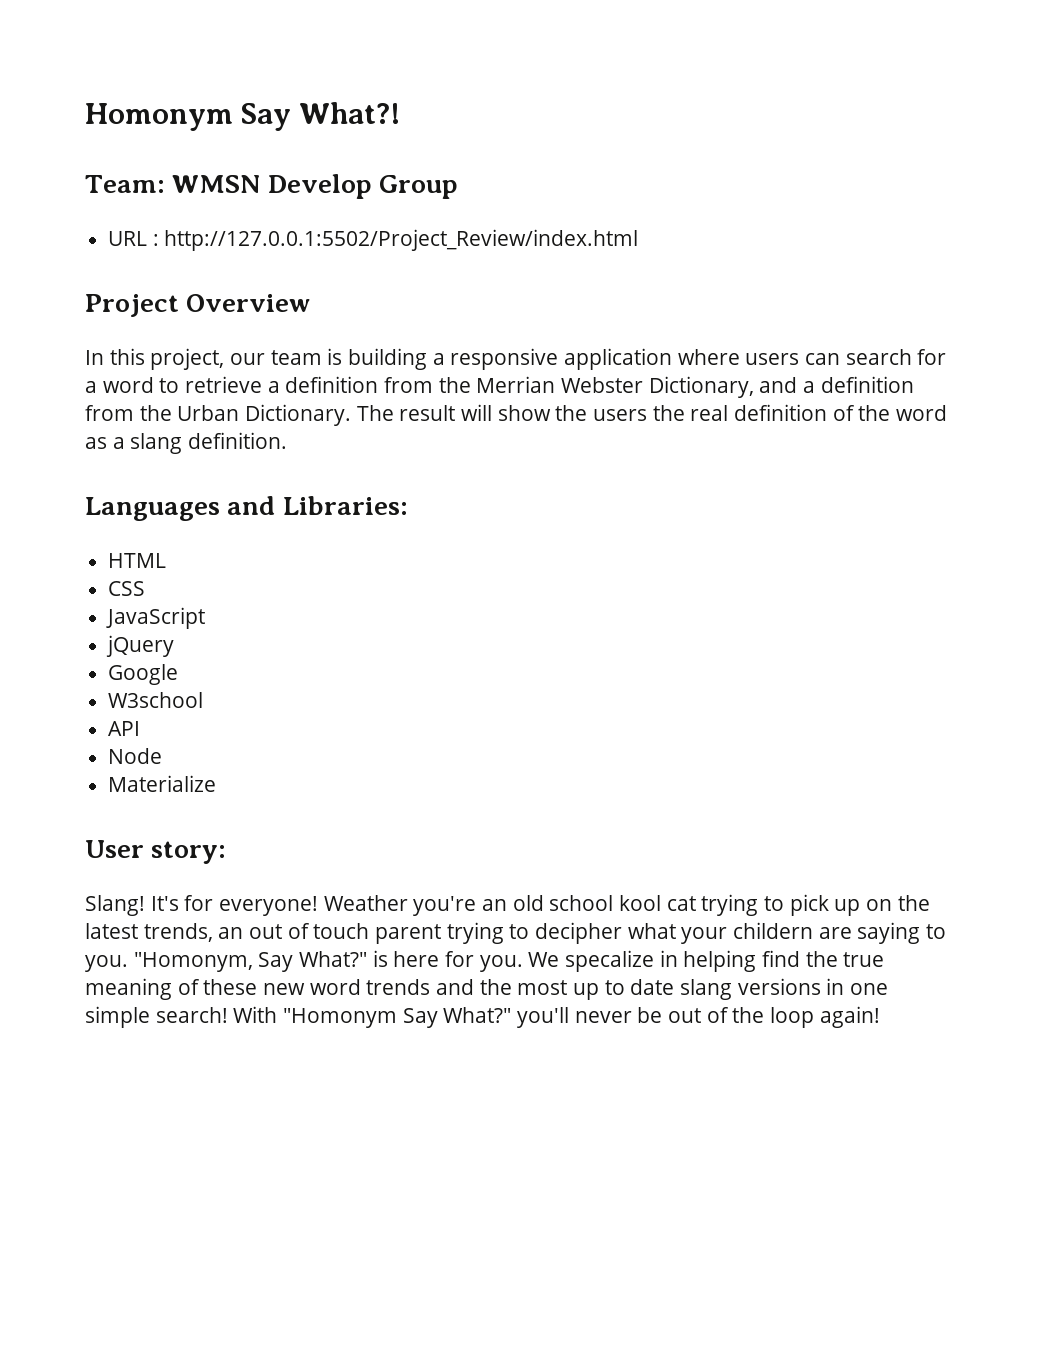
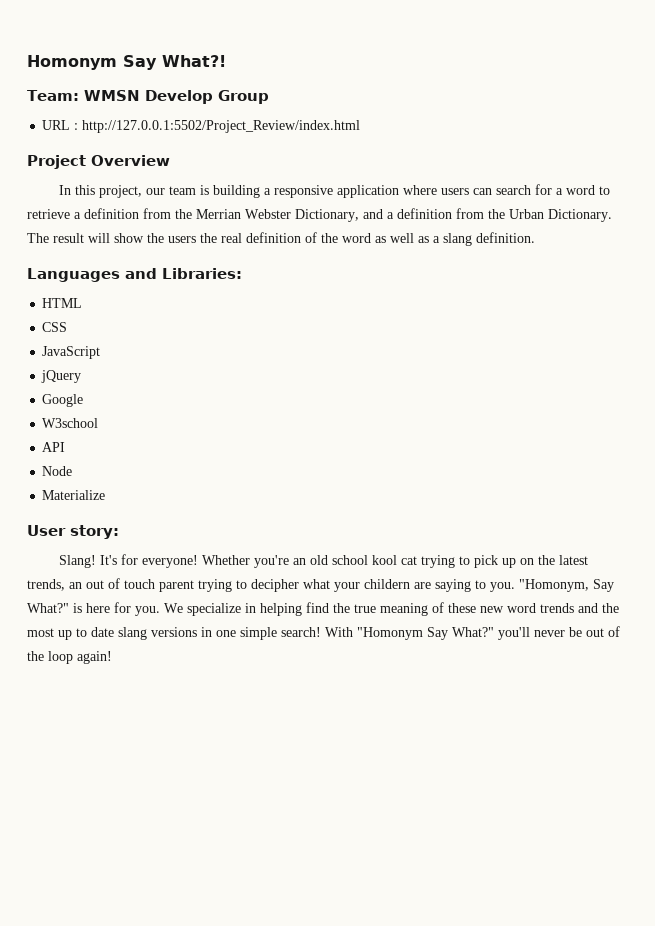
- The result will show the users the real definition of the word as a slang definition.
+ The result will show the users the real definition of the word as well as a slang definition.
- Weather you're an old school kool cat trying to pick up on the latest trends, an out of touch parent trying to decipher what your childern are saying to you.
+ Whether you're an old school kool cat trying to pick up on the latest trends, an out of touch parent trying to decipher what your childern are saying to you.
- We specalize in helping find the true meaning of these new word trends and the most up to date slang versions in one simple search!
+ We specialize in helping find the true meaning of these new word trends and the most up to date slang versions in one simple search!

